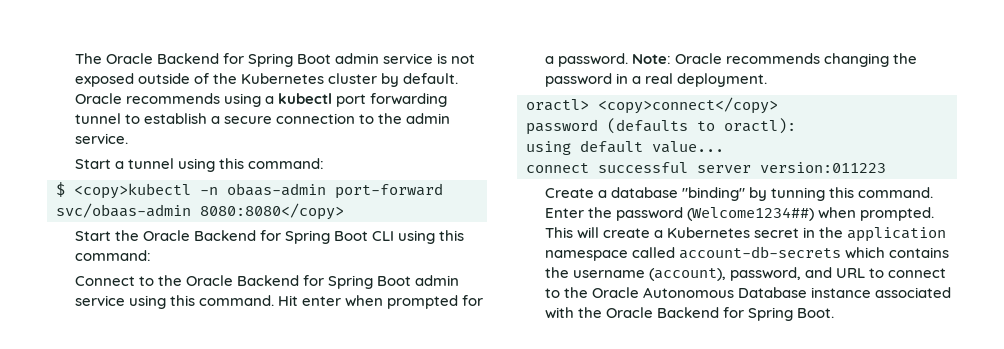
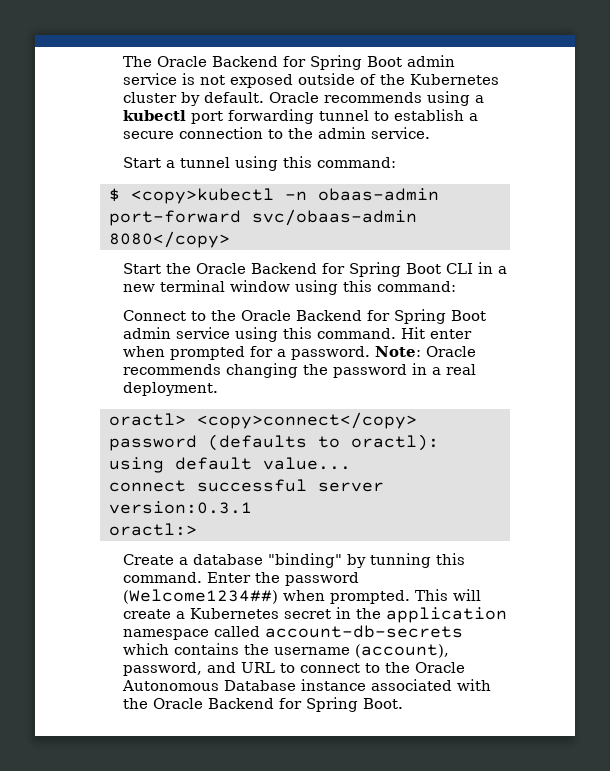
- $ <copy>kubectl -n obaas-admin port-forward svc/obaas-admin 8080:8080</copy>
+ $ <copy>kubectl -n obaas-admin port-forward svc/obaas-admin 8080</copy>
- Start the Oracle Backend for Spring Boot CLI using this command:
+ Start the Oracle Backend for Spring Boot CLI in a new terminal window using this command:
- connect successful server version:011223
+ connect successful server version:0.3.1
+ oractl:>

